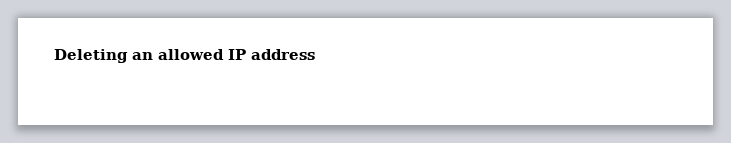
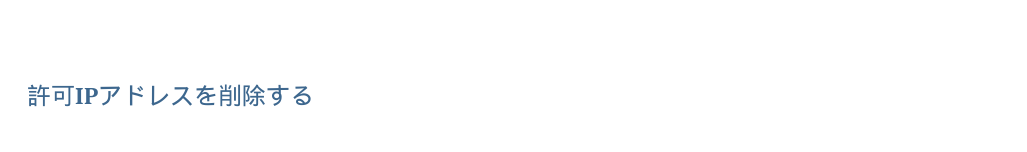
- Deleting an allowed IP address
+ 許可IPアドレスを削除する

